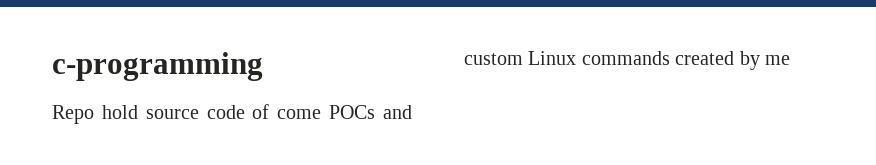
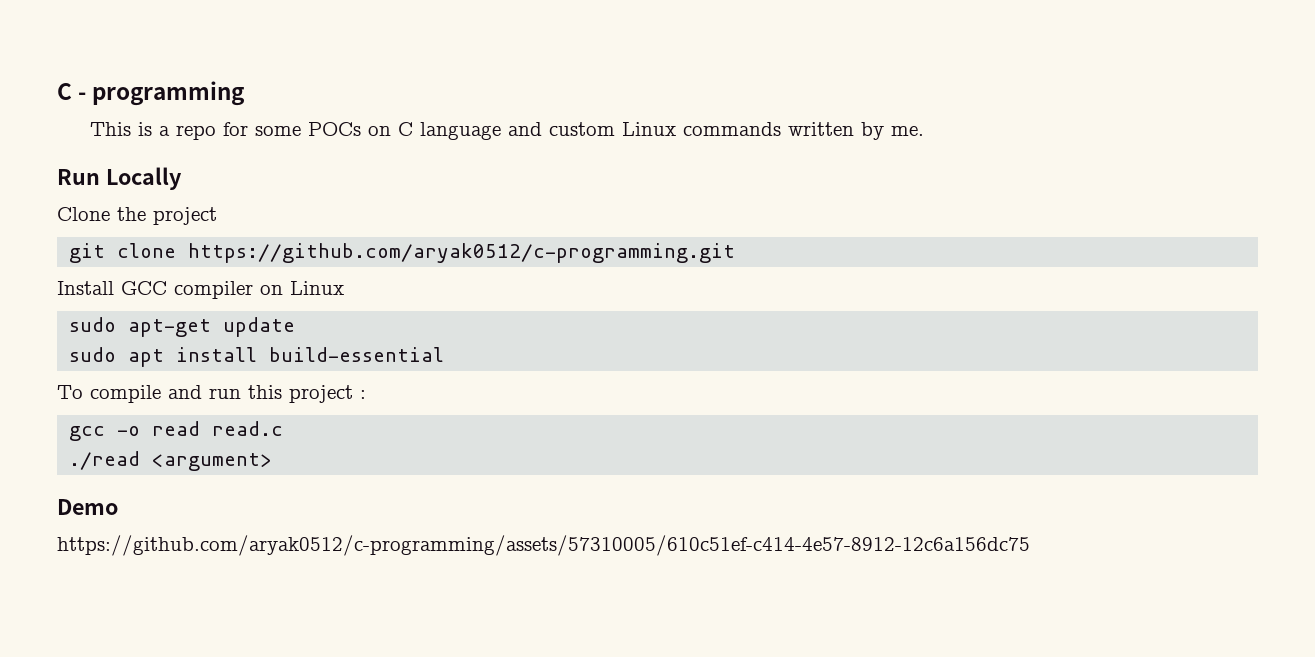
- c-programming
- Repo hold source code of come POCs and custom Linux commands created by me
+ C - programming
+ This is a repo for some POCs on C language and custom Linux commands written by me.
+ Run Locally
+ Clone the project
+ git clone https://github.com/aryak0512/c-programming.git
+ Install GCC compiler on Linux
+ sudo apt-get update
+ sudo apt install build-essential
+ To compile and run this project :
+ gcc -o read read.c
+ ./read <argument>
+ Demo
+ https://github.com/aryak0512/c-programming/assets/57310005/610c51ef-c414-4e57-8912-12c6a156dc75

